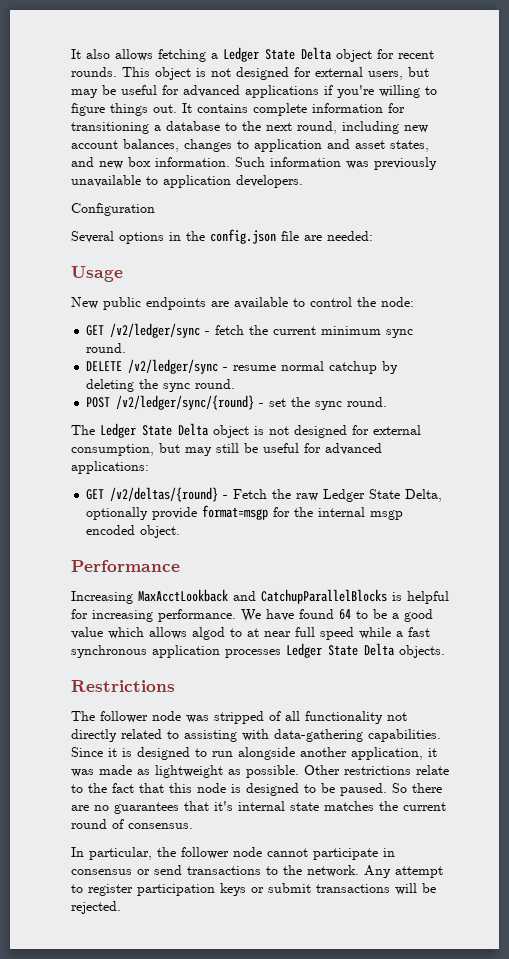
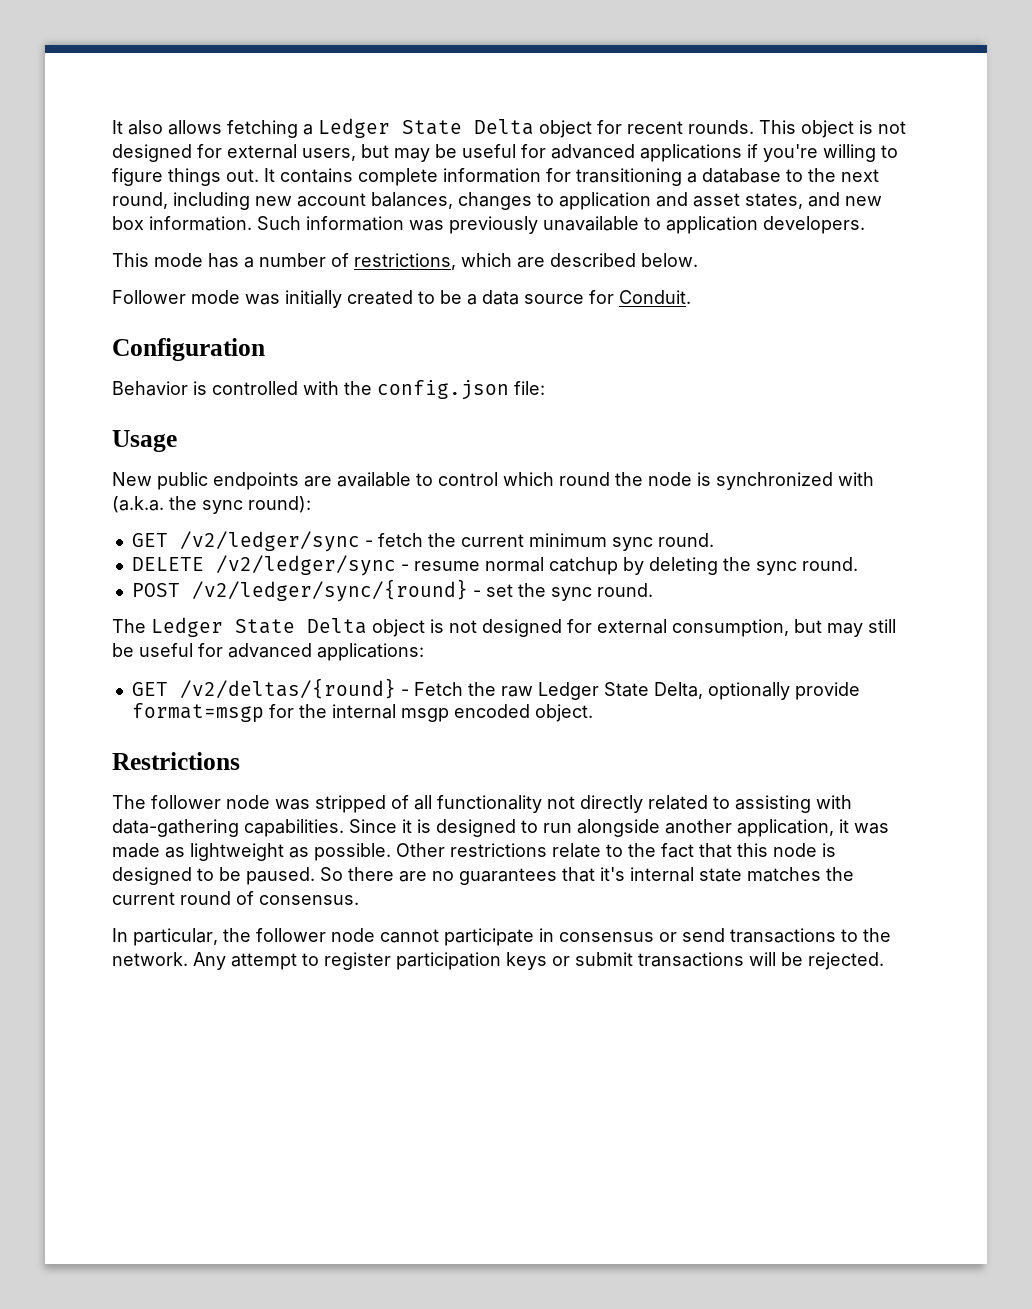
+ This mode has a number of restrictions, which are described below.
+ Follower mode was initially created to be a data source for Conduit.
  Configuration
- Several options in the config.json file are needed:
+ Behavior is controlled with the config.json file:
- New public endpoints are available to control the node:
+ New public endpoints are available to control which round the node is synchronized with (a.k.a. the sync round):
- Performance
- Increasing MaxAcctLookback and CatchupParallelBlocks is helpful for increasing performance. We have found 64 to be a good value which allows algod to at near full speed while a fast synchronous application processes Ledger State Delta objects.

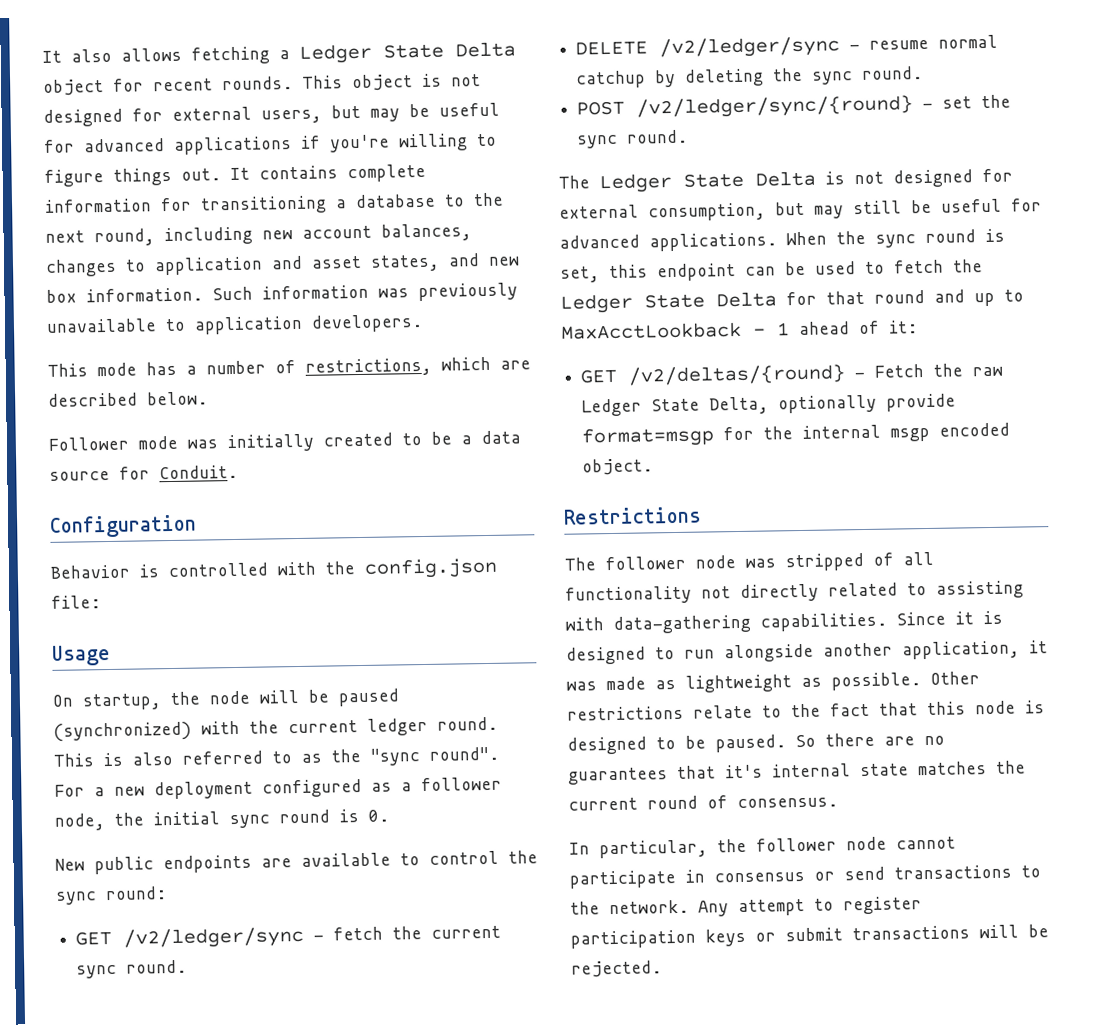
+ On startup, the node will be paused (synchronized) with the current ledger round. This is also referred to as the "sync round". For a new deployment configured as a follower node, the initial sync round is 0.
- New public endpoints are available to control which round the node is synchronized with (a.k.a. the sync round):
+ New public endpoints are available to control the sync round:
- GET /v2/ledger/sync - fetch the current minimum sync round.
+ GET /v2/ledger/sync - fetch the current sync round.
- The Ledger State Delta object is not designed for external consumption, but may still be useful for advanced applications:
+ The Ledger State Delta is not designed for external consumption, but may still be useful for advanced applications. When the sync round is set, this endpoint can be used to fetch the Ledger State Delta for that round and up to MaxAcctLookback - 1 ahead of it:

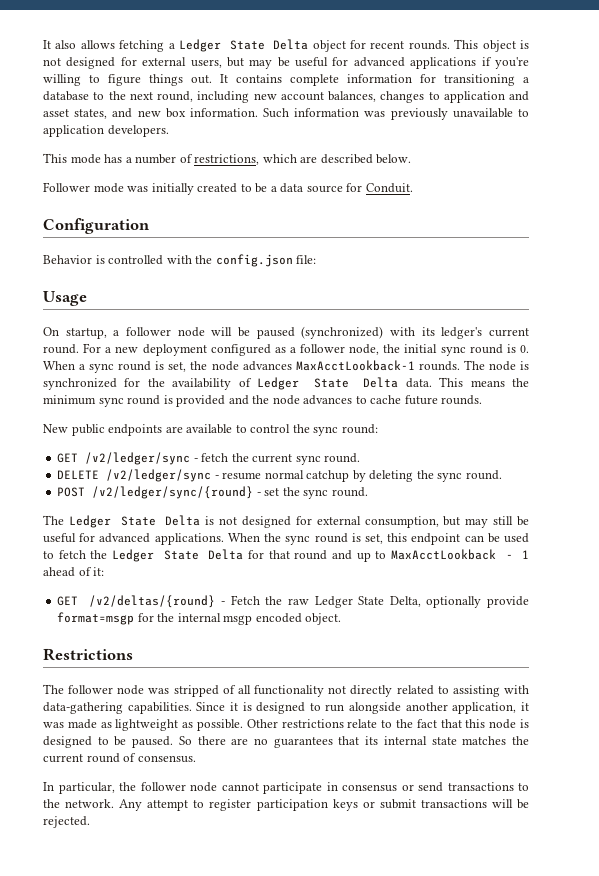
- On startup, the node will be paused (synchronized) with the current ledger round. This is also referred to as the "sync round".
+ On startup, a follower node will be paused (synchronized) with its ledger's current round.
- For a new deployment configured as a follower node, the initial sync round is 0.
+ For a new deployment configured as a follower node, the initial sync round is 0. When a sync round is set, the node advances MaxAcctLookback-1 rounds. The node is synchronized for the availability of Ledger State Delta data. This means the minimum sync round is provided and the node advances to cache future rounds.
- So there are no guarantees that it's internal state matches the current round of consensus.
+ So there are no guarantees that its internal state matches the current round of consensus.

